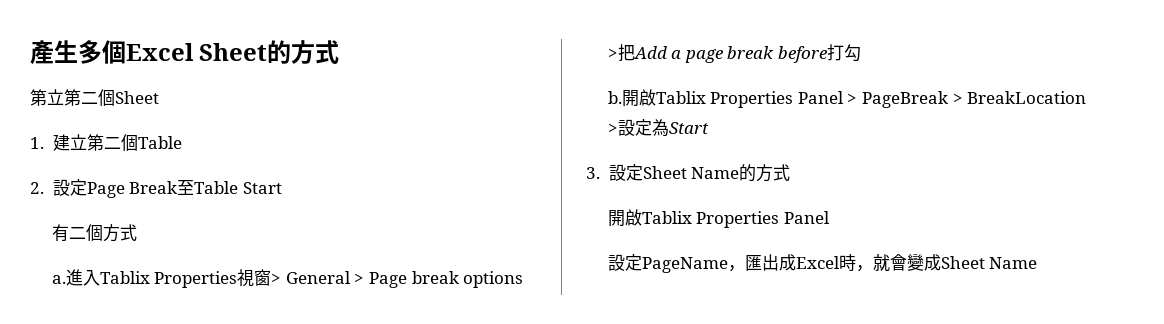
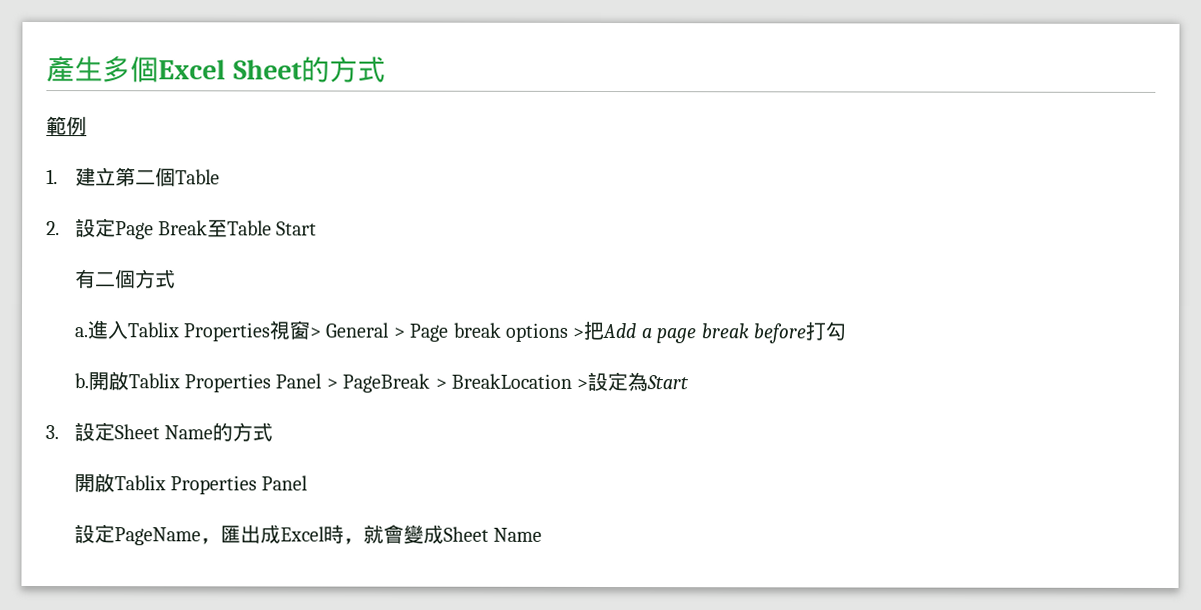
- 第立第二個Sheet
+ 範例

